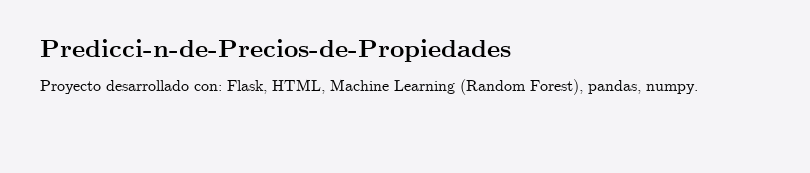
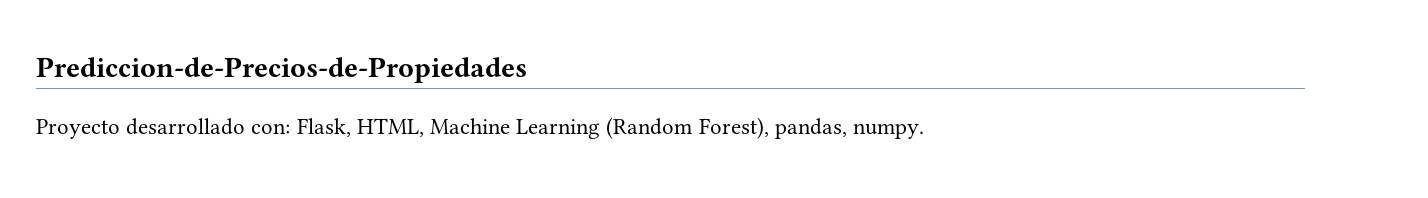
- Predicci-n-de-Precios-de-Propiedades
+ Prediccion-de-Precios-de-Propiedades

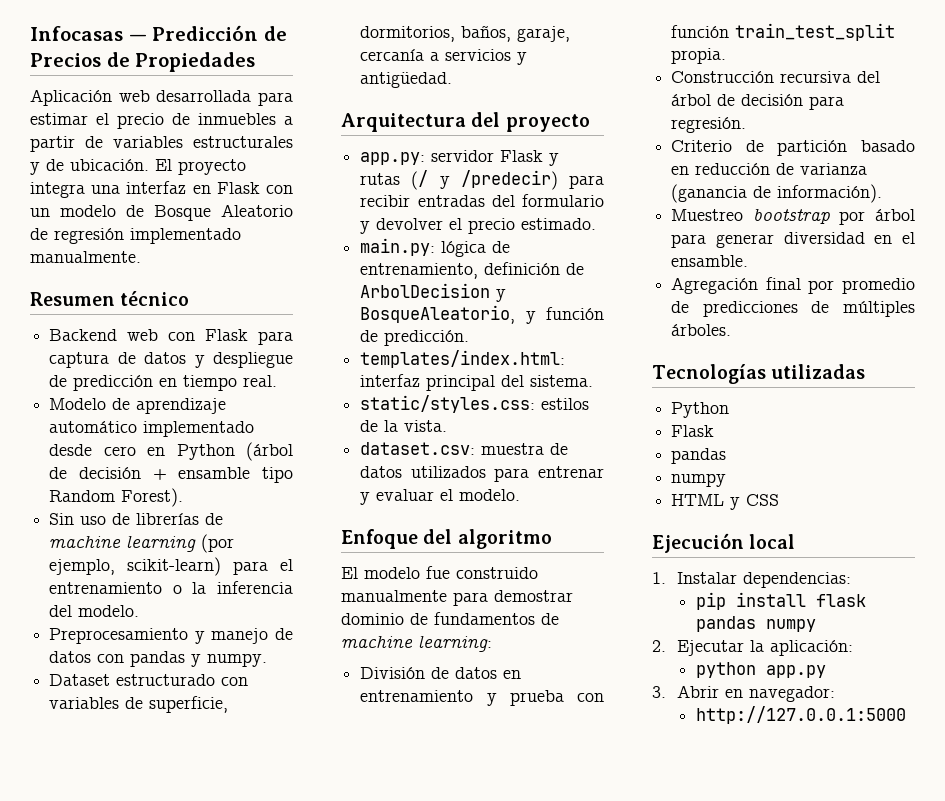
- Prediccion-de-Precios-de-Propiedades
- Proyecto desarrollado con: Flask, HTML, Machine Learning (Random Forest), pandas, numpy.
+ Infocasas — Predicción de Precios de Propiedades
+ Aplicación web desarrollada para estimar el precio de inmuebles a partir de variables estructurales y de ubicación. El proyecto integra una interfaz en Flask con un modelo de Bosque Aleatorio de regresión implementado manualmente.
+ Resumen técnico
+ Backend web con Flask para captura de datos y despliegue de predicción en tiempo real.
+ Modelo de aprendizaje automático implementado desde cero en Python (árbol de decisión + ensamble tipo Random Forest).
+ Sin uso de librerías de machine learning (por ejemplo, scikit-learn) para el entrenamiento o la inferencia del modelo.
+ Preprocesamiento y manejo de datos con pandas y numpy.
+ Dataset estructurado con variables de superficie, dormitorios, baños, garaje, cercanía a servicios y antigüedad.
+ Arquitectura del proyecto
+ app.py: servidor Flask y rutas (/ y /predecir) para recibir entradas del formulario y devolver el precio estimado.
+ main.py: lógica de entrenamiento, definición de ArbolDecision y BosqueAleatorio, y función de predicción.
+ templates/index.html: interfaz principal del sistema.
+ static/styles.css: estilos de la vista.
+ dataset.csv: muestra de datos utilizados para entrenar y evaluar el modelo.
+ Enfoque del algoritmo
+ El modelo fue construido manualmente para demostrar dominio de fundamentos de machine learning:
+ División de datos en entrenamiento y prueba con función train_test_split propia.
+ Construcción recursiva del árbol de decisión para regresión.
+ Criterio de partición basado en reducción de varianza (ganancia de información).
+ Muestreo bootstrap por árbol para generar diversidad en el ensamble.
+ Agregación final por promedio de predicciones de múltiples árboles.
+ Tecnologías utilizadas
+ Python
+ Flask
+ pandas
+ numpy
+ HTML y CSS
+ Ejecución local
+ 1. Instalar dependencias:
+ pip install flask pandas numpy
+ 2. Ejecutar la aplicación:
+ python app.py
+ 3. Abrir en navegador:
+ http://127.0.0.1:5000

